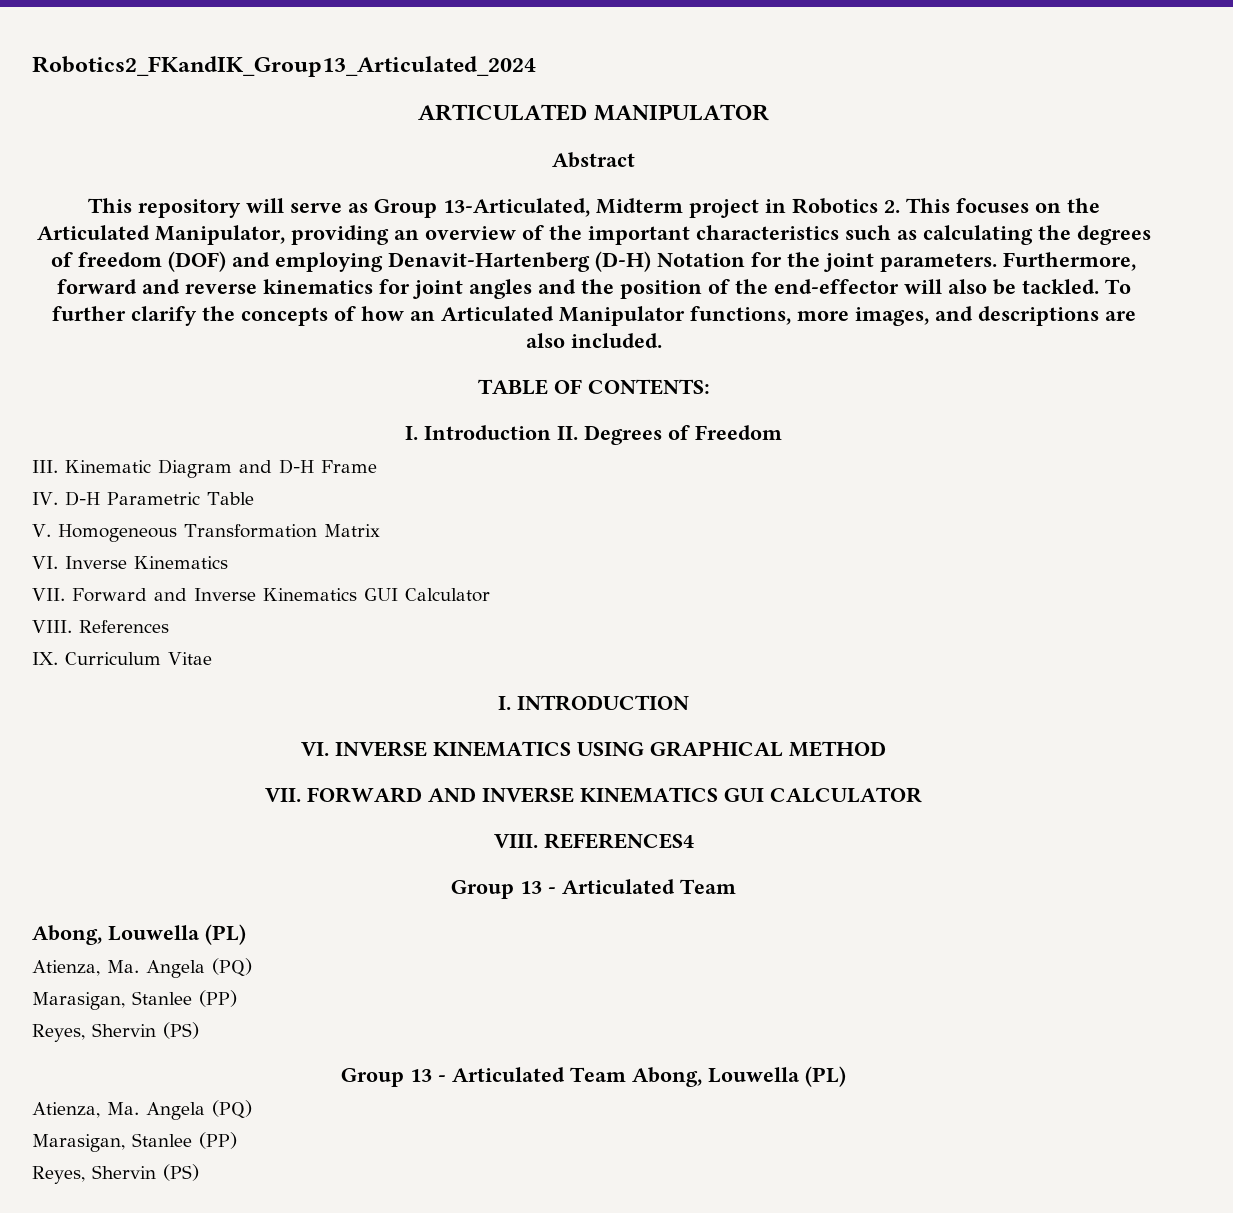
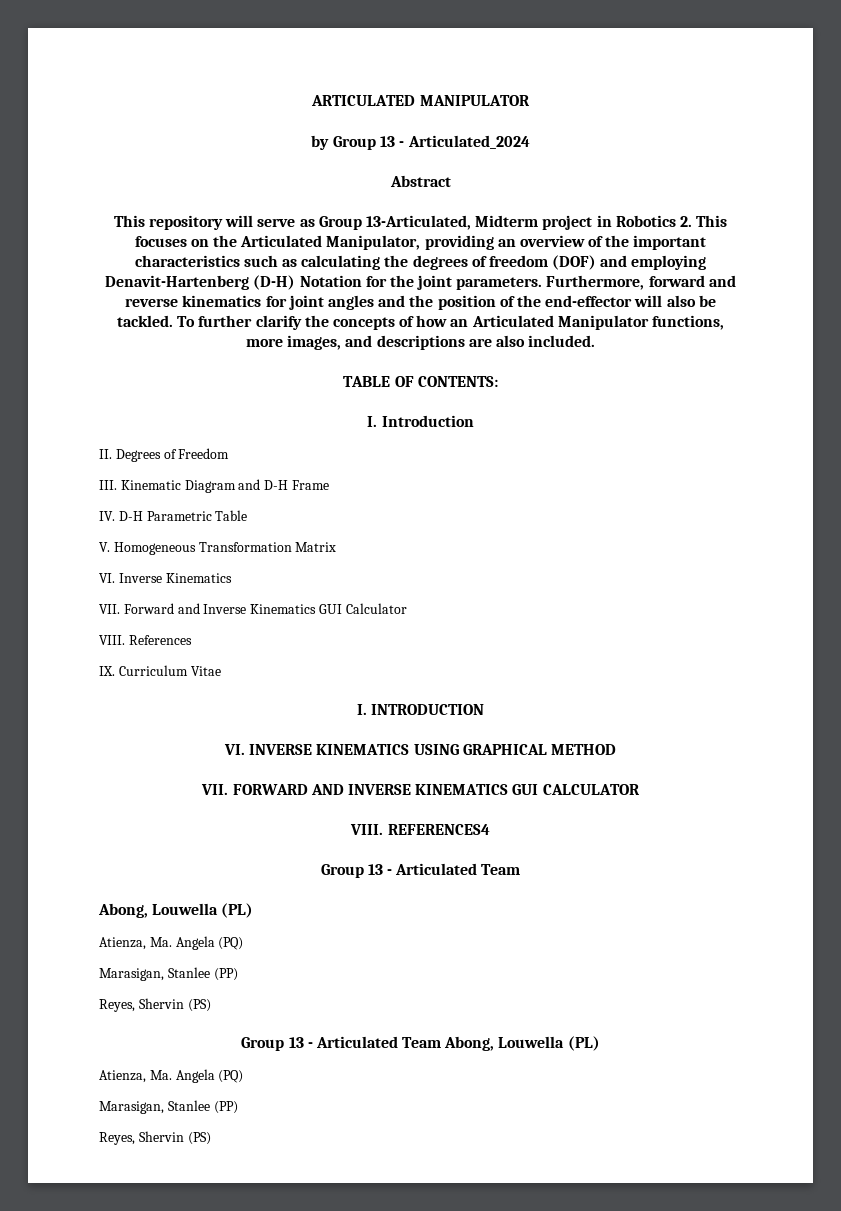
- Robotics2_FKandIK_Group13_Articulated_2024
+ by Group 13 - Articulated_2024
- I. Introduction II. Degrees of Freedom
+ I. Introduction
+ II. Degrees of Freedom

